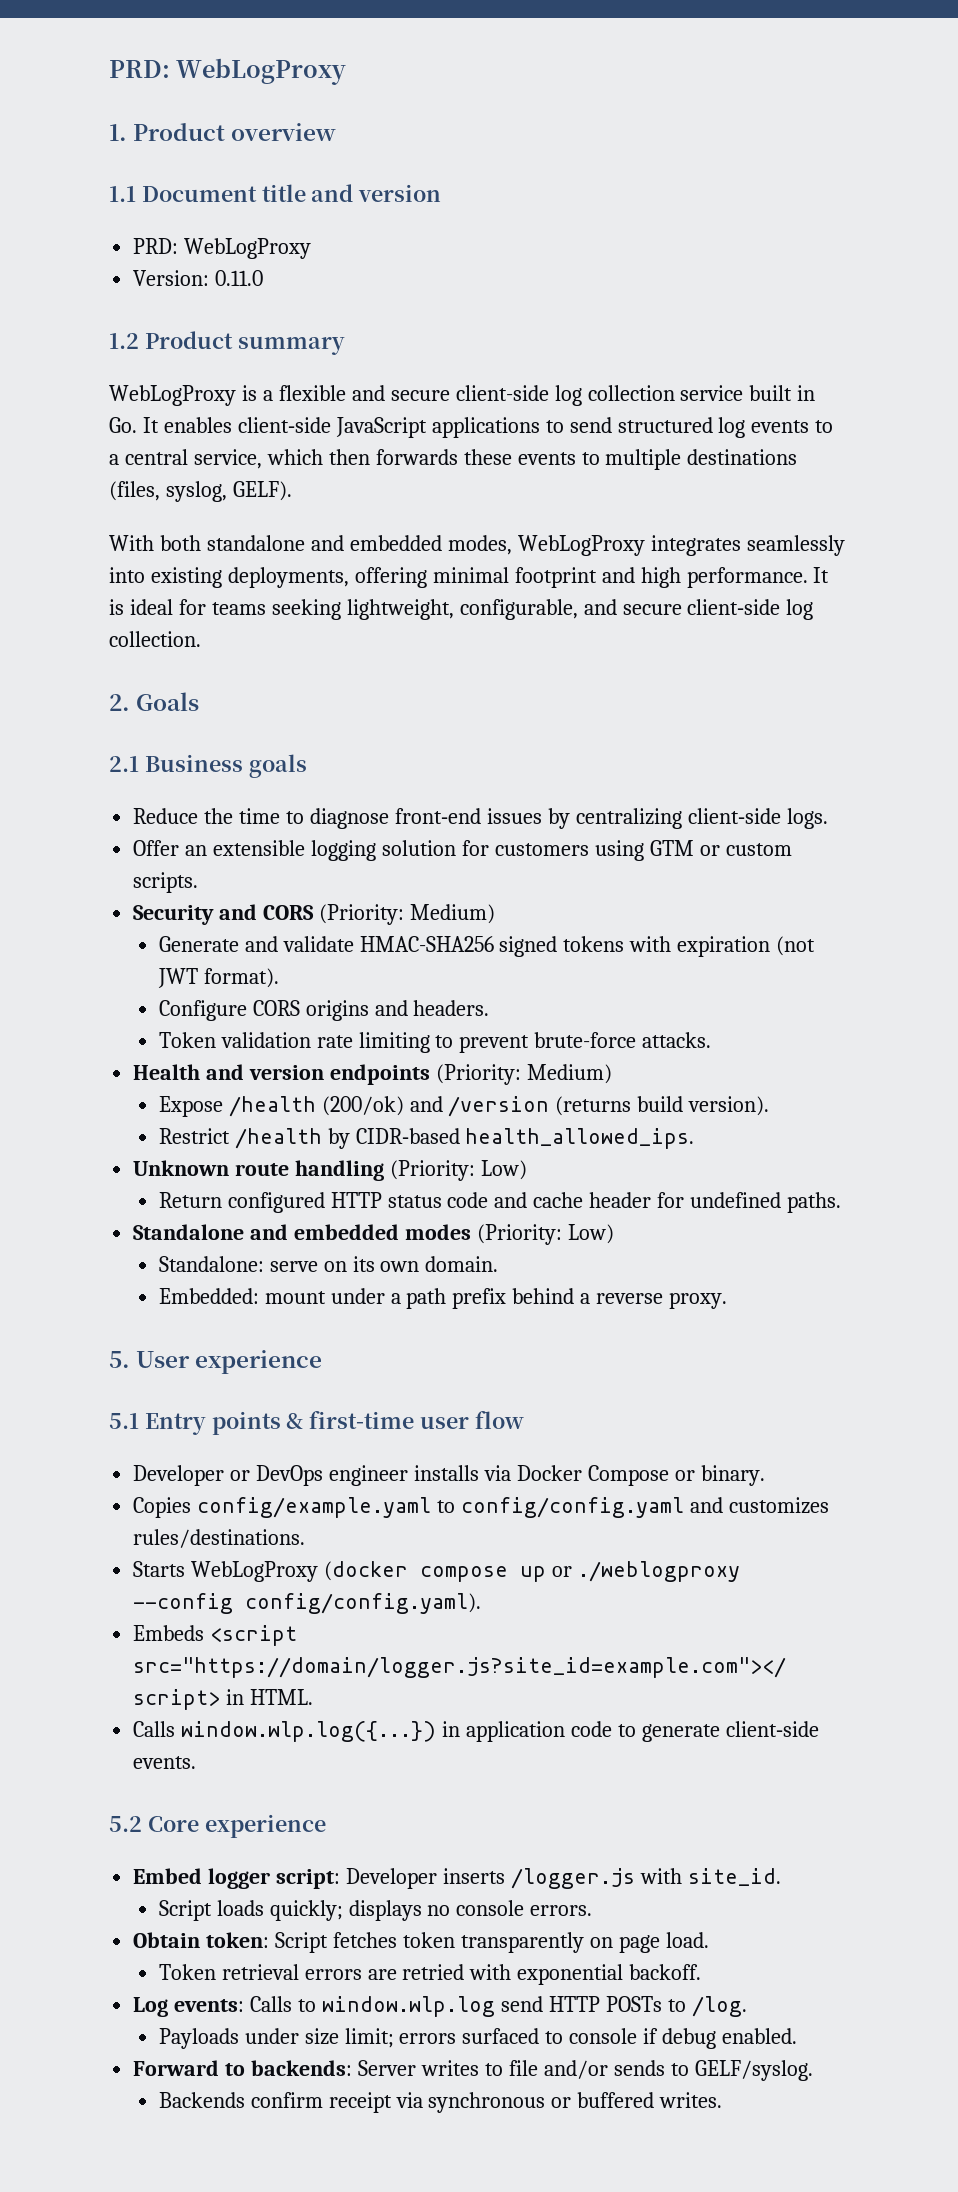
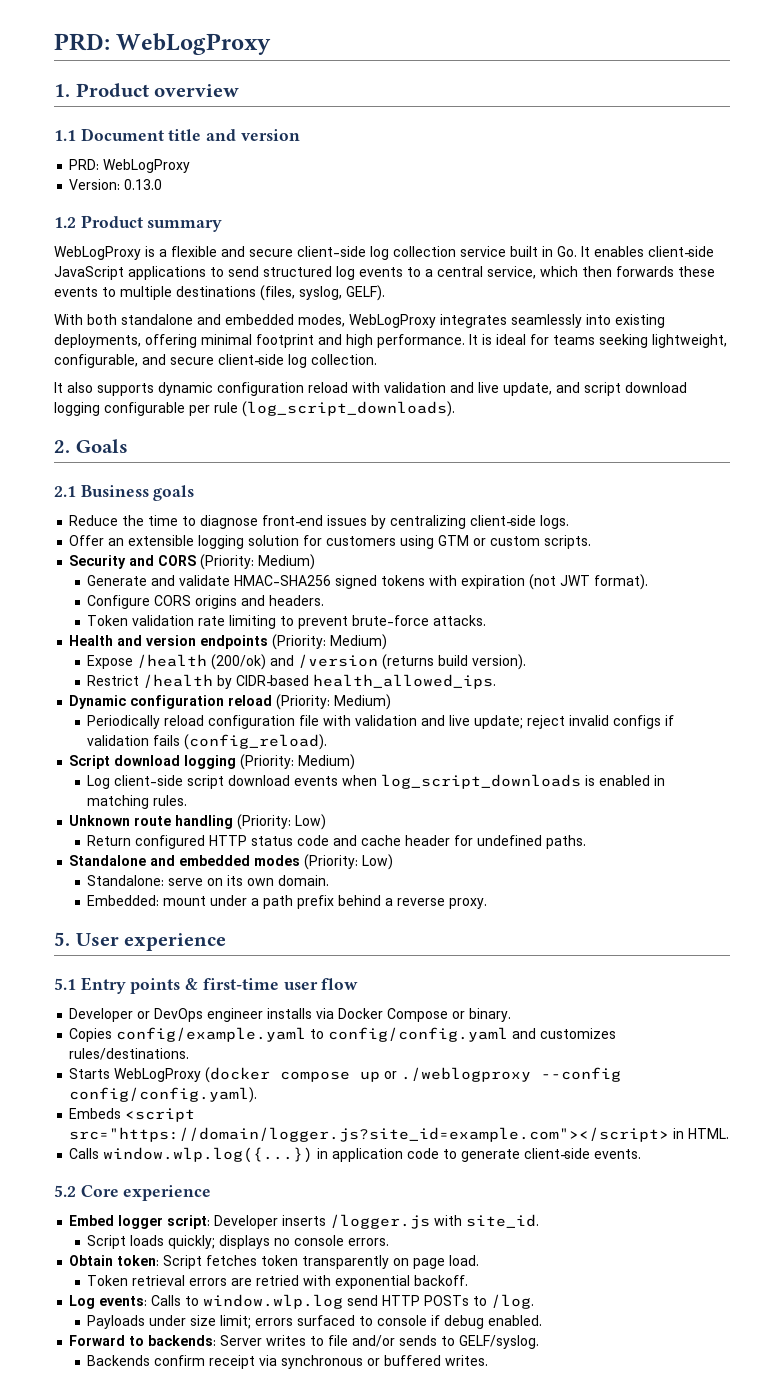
- Version: 0.11.0
+ Version: 0.13.0
+ It also supports dynamic configuration reload with validation and live update, and script download logging configurable per rule (log_script_downloads).
+ Dynamic configuration reload (Priority: Medium)
+ Periodically reload configuration file with validation and live update; reject invalid configs if validation fails (config_reload).
+ Script download logging (Priority: Medium)
+ Log client-side script download events when log_script_downloads is enabled in matching rules.

